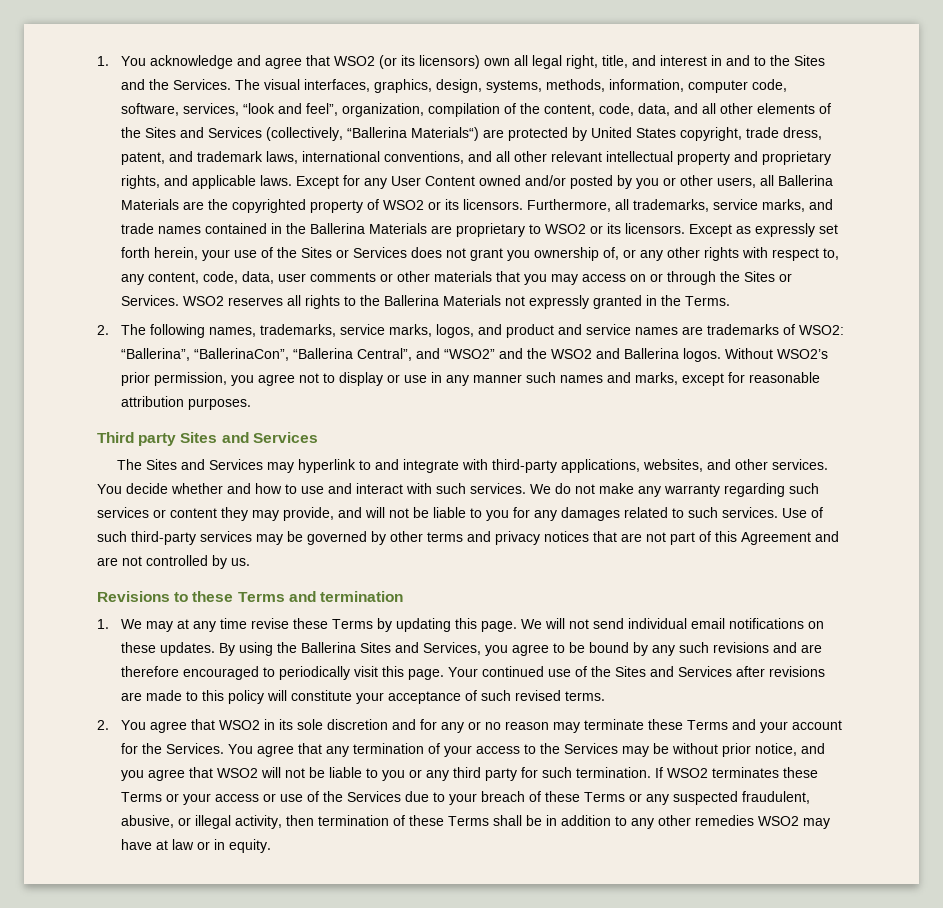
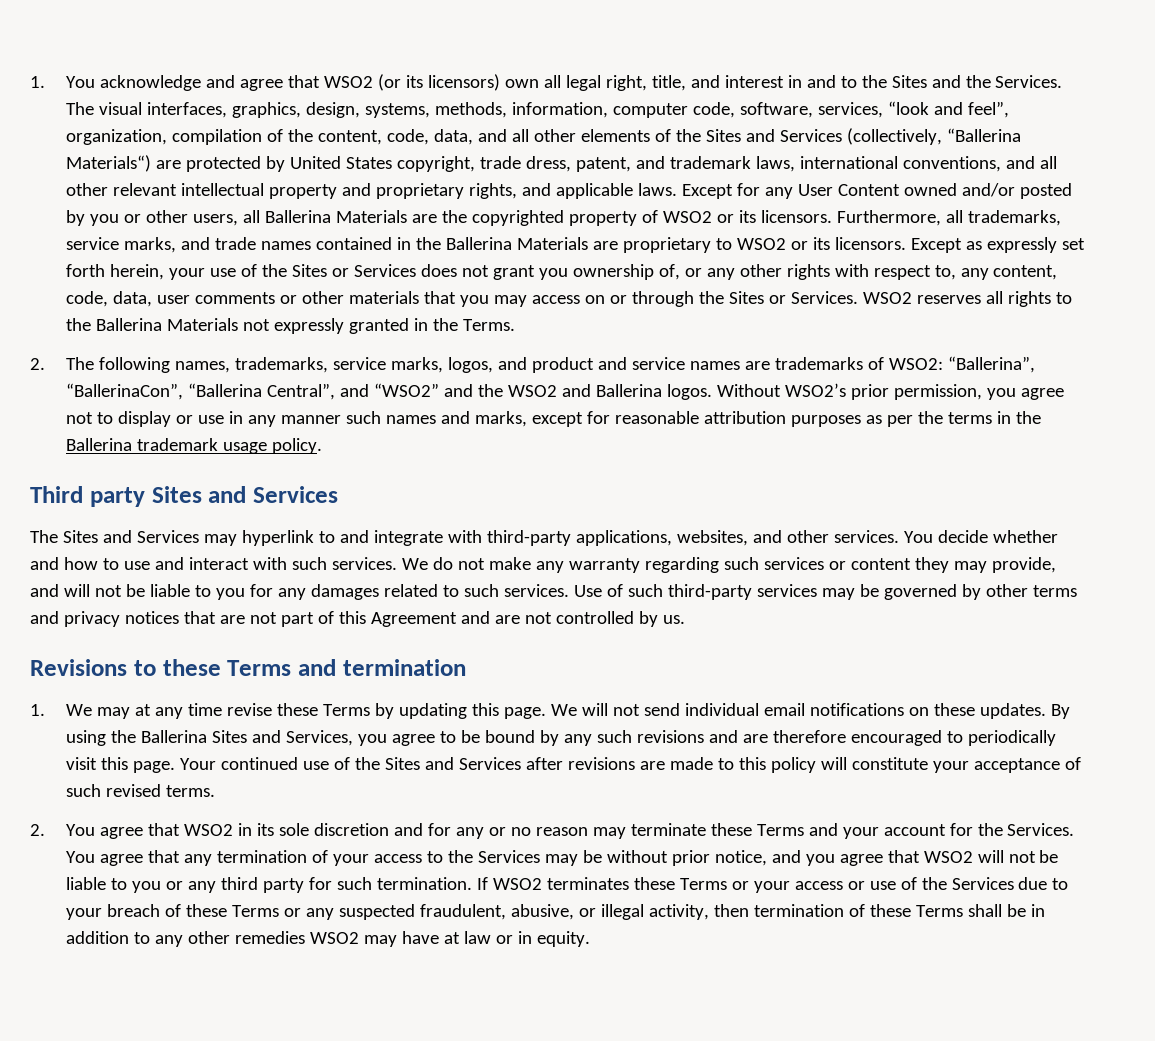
- Without WSO2’s prior permission, you agree not to display or use in any manner such names and marks, except for reasonable attribution purposes.
+ Without WSO2’s prior permission, you agree not to display or use in any manner such names and marks, except for reasonable attribution purposes as per the terms in the Ballerina trademark usage policy.

